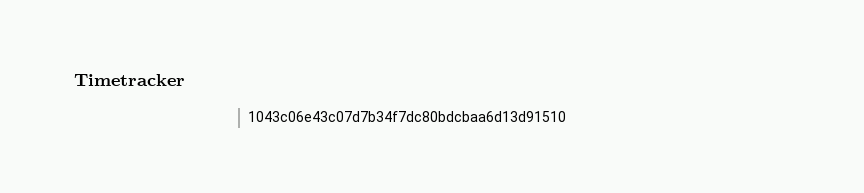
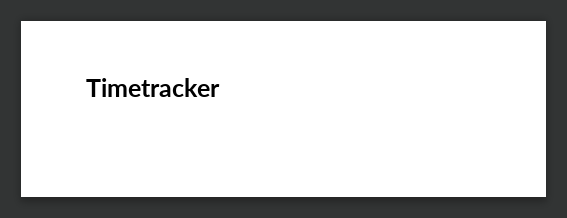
- 1043c06e43c07d7b34f7dc80bdcbaa6d13d91510

